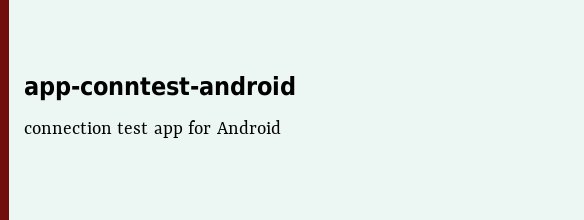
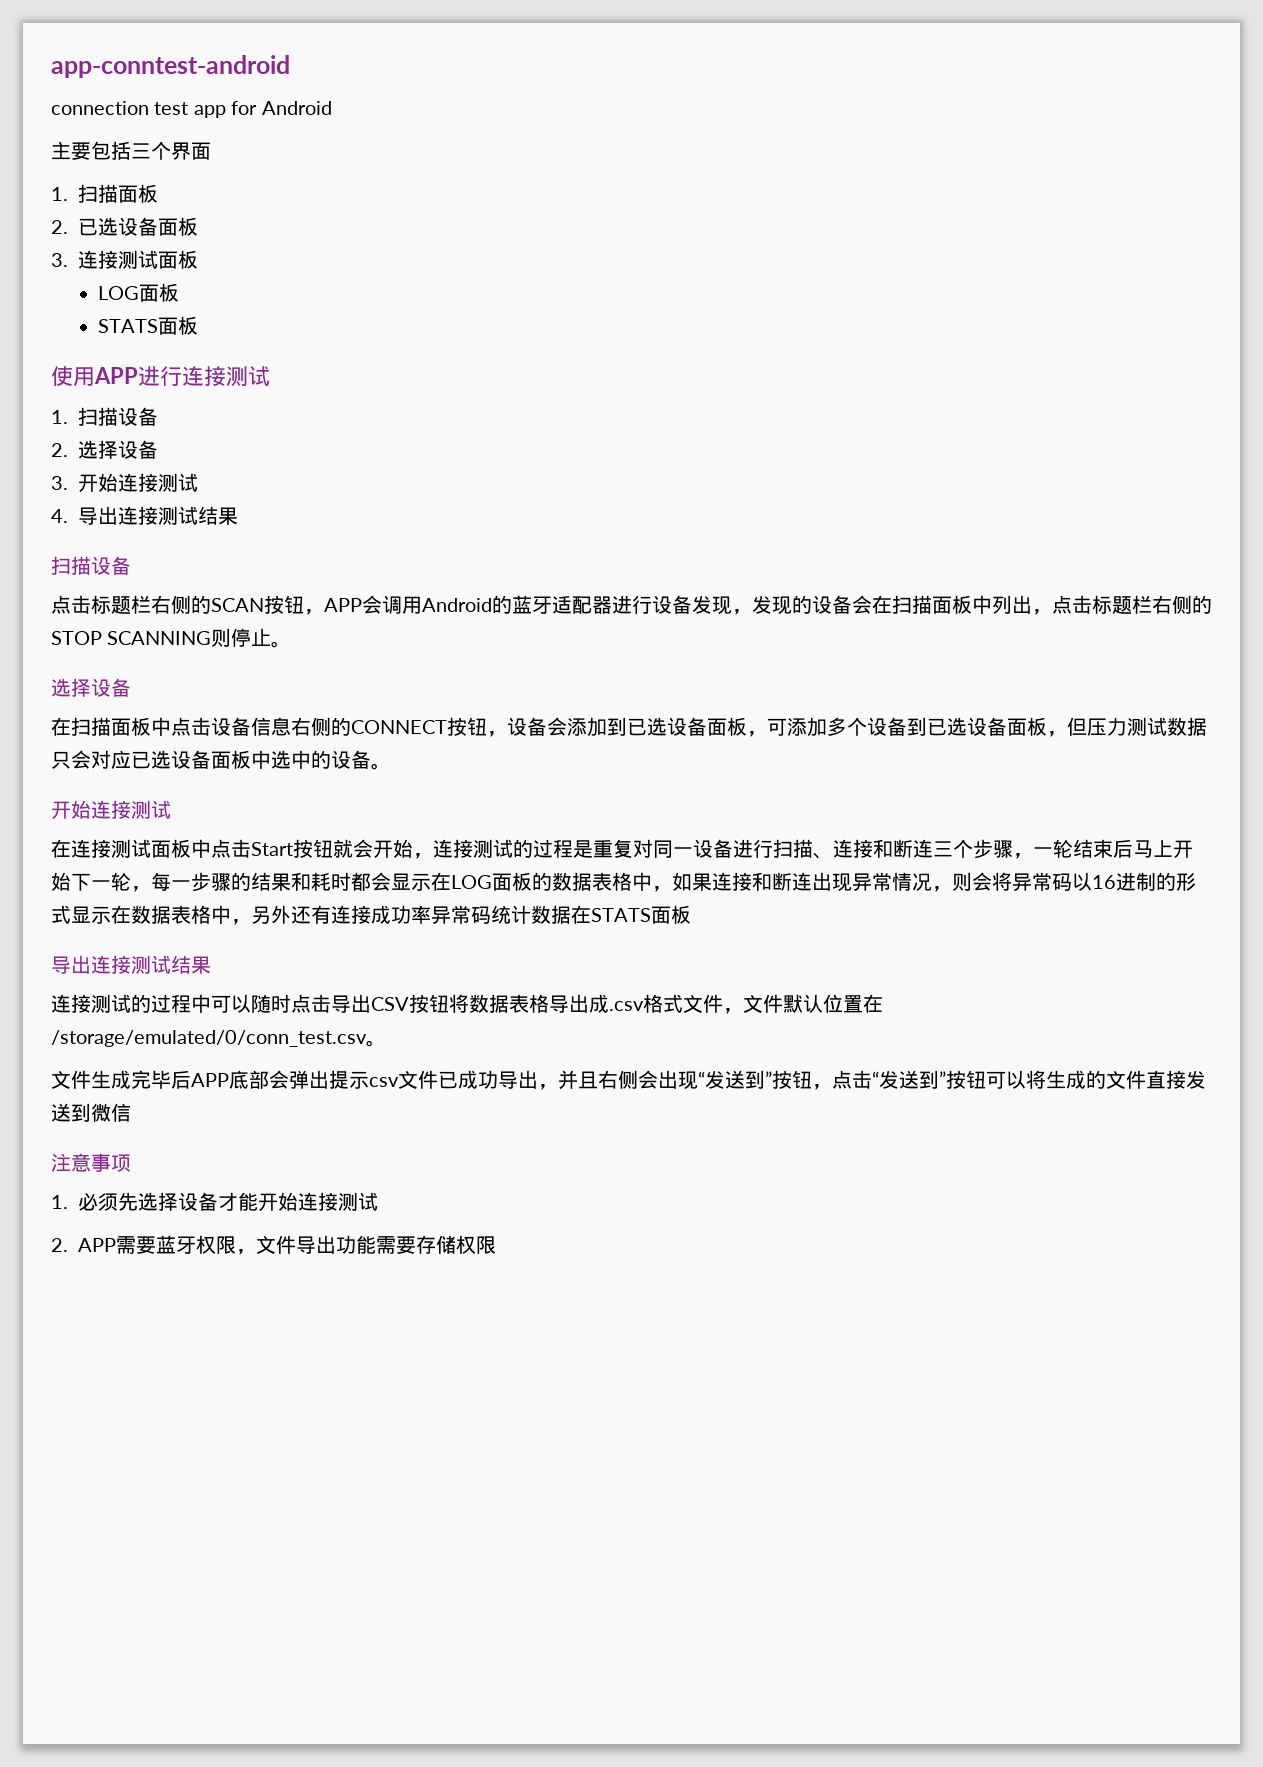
+ 主要包括三个界面
+ 1.扫描面板
+ 2.已选设备面板
+ 3.连接测试面板
+ LOG面板
+ STATS面板
+ 使用APP进行连接测试
+ 1.扫描设备
+ 2.选择设备
+ 3.开始连接测试
+ 4.导出连接测试结果
+ 扫描设备
+ 点击标题栏右侧的SCAN按钮，APP会调用Android的蓝牙适配器进行设备发现，发现的设备会在扫描面板中列出，点击标题栏右侧的STOP SCANNING则停止。
+ 选择设备
+ 在扫描面板中点击设备信息右侧的CONNECT按钮，设备会添加到已选设备面板，可添加多个设备到已选设备面板，但压力测试数据只会对应已选设备面板中选中的设备。
+ 开始连接测试
+ 在连接测试面板中点击Start按钮就会开始，连接测试的过程是重复对同一设备进行扫描、连接和断连三个步骤，一轮结束后马上开始下一轮，每一步骤的结果和耗时都会显示在LOG面板的数据表格中，如果连接和断连出现异常情况，则会将异常码以16进制的形式显示在数据表格中，另外还有连接成功率异常码统计数据在STATS面板
+ 导出连接测试结果
+ 连接测试的过程中可以随时点击导出CSV按钮将数据表格导出成.csv格式文件，文件默认位置在/storage/emulated/0/conn_test.csv。
+ 文件生成完毕后APP底部会弹出提示csv文件已成功导出，并且右侧会出现“发送到”按钮，点击“发送到”按钮可以将生成的文件直接发送到微信
+ 注意事项
+ 1.必须先选择设备才能开始连接测试
+ 2. APP需要蓝牙权限，文件导出功能需要存储权限

